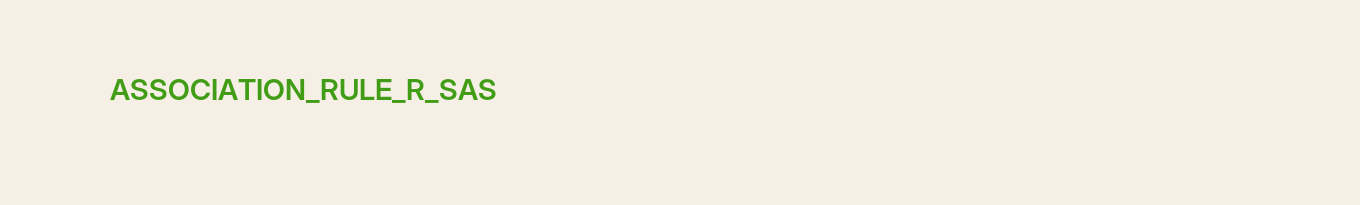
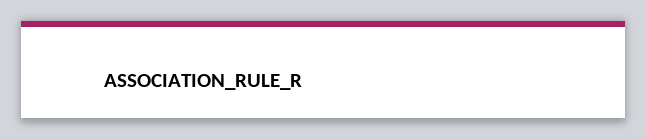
- ASSOCIATION_RULE_R_SAS
+ ASSOCIATION_RULE_R

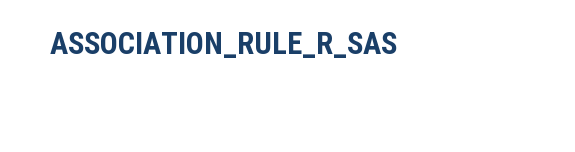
- ASSOCIATION_RULE_R
+ ASSOCIATION_RULE_R_SAS

